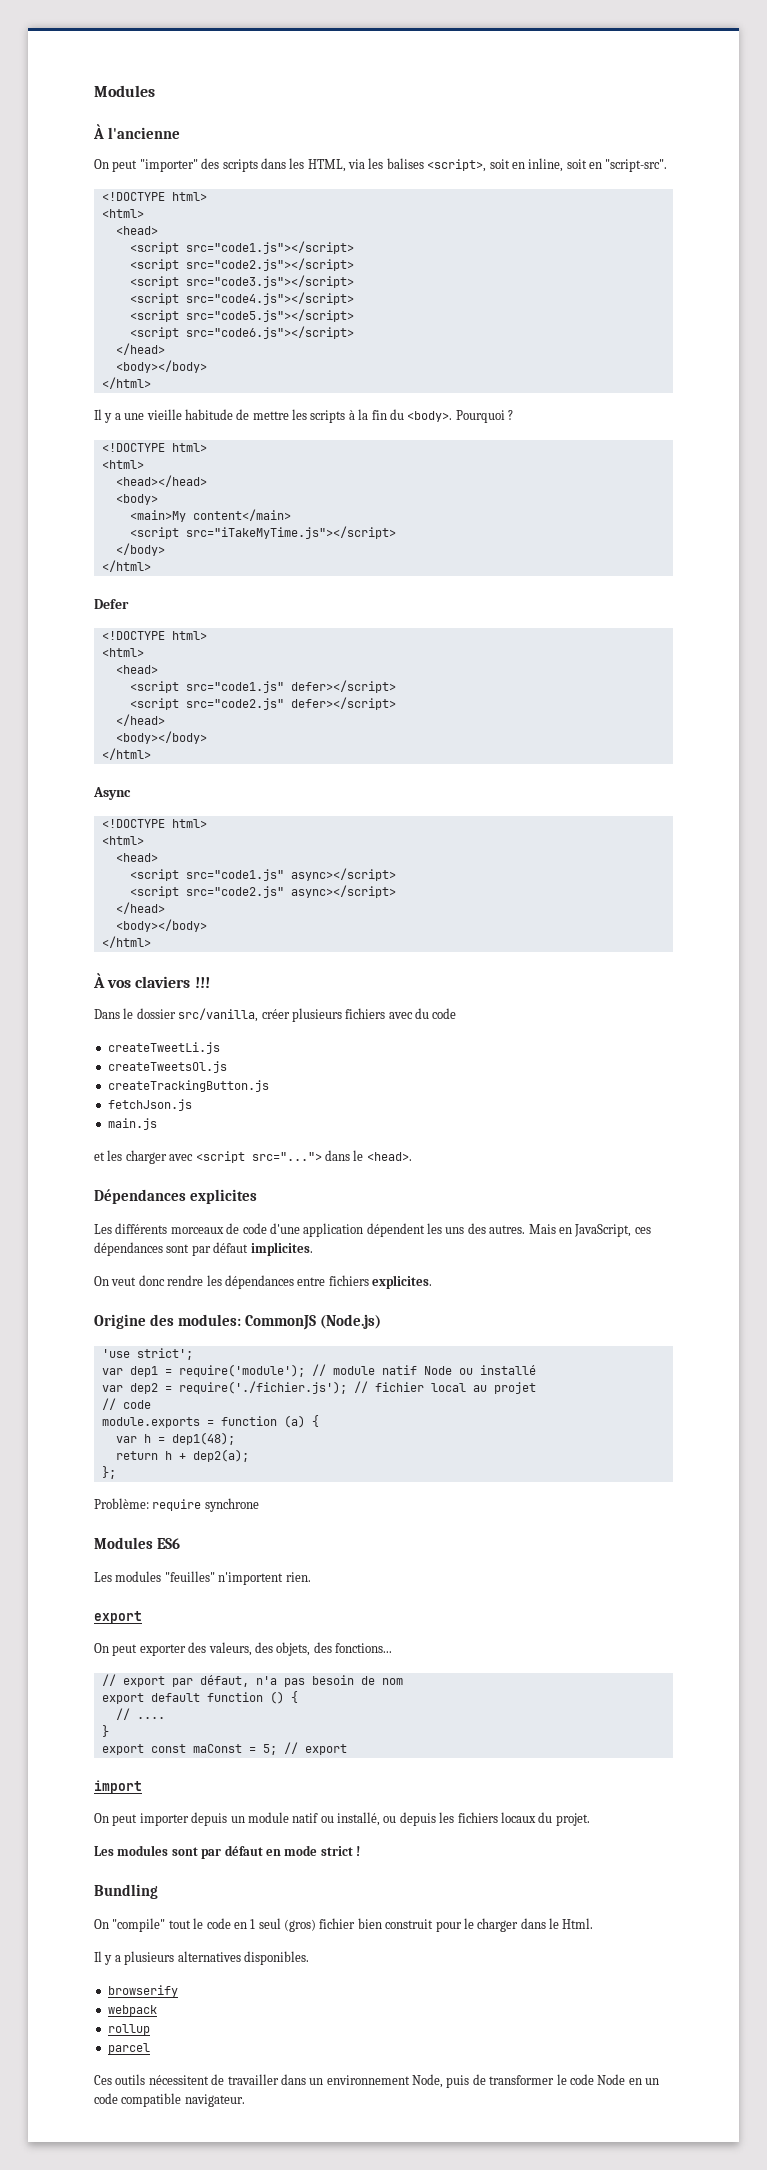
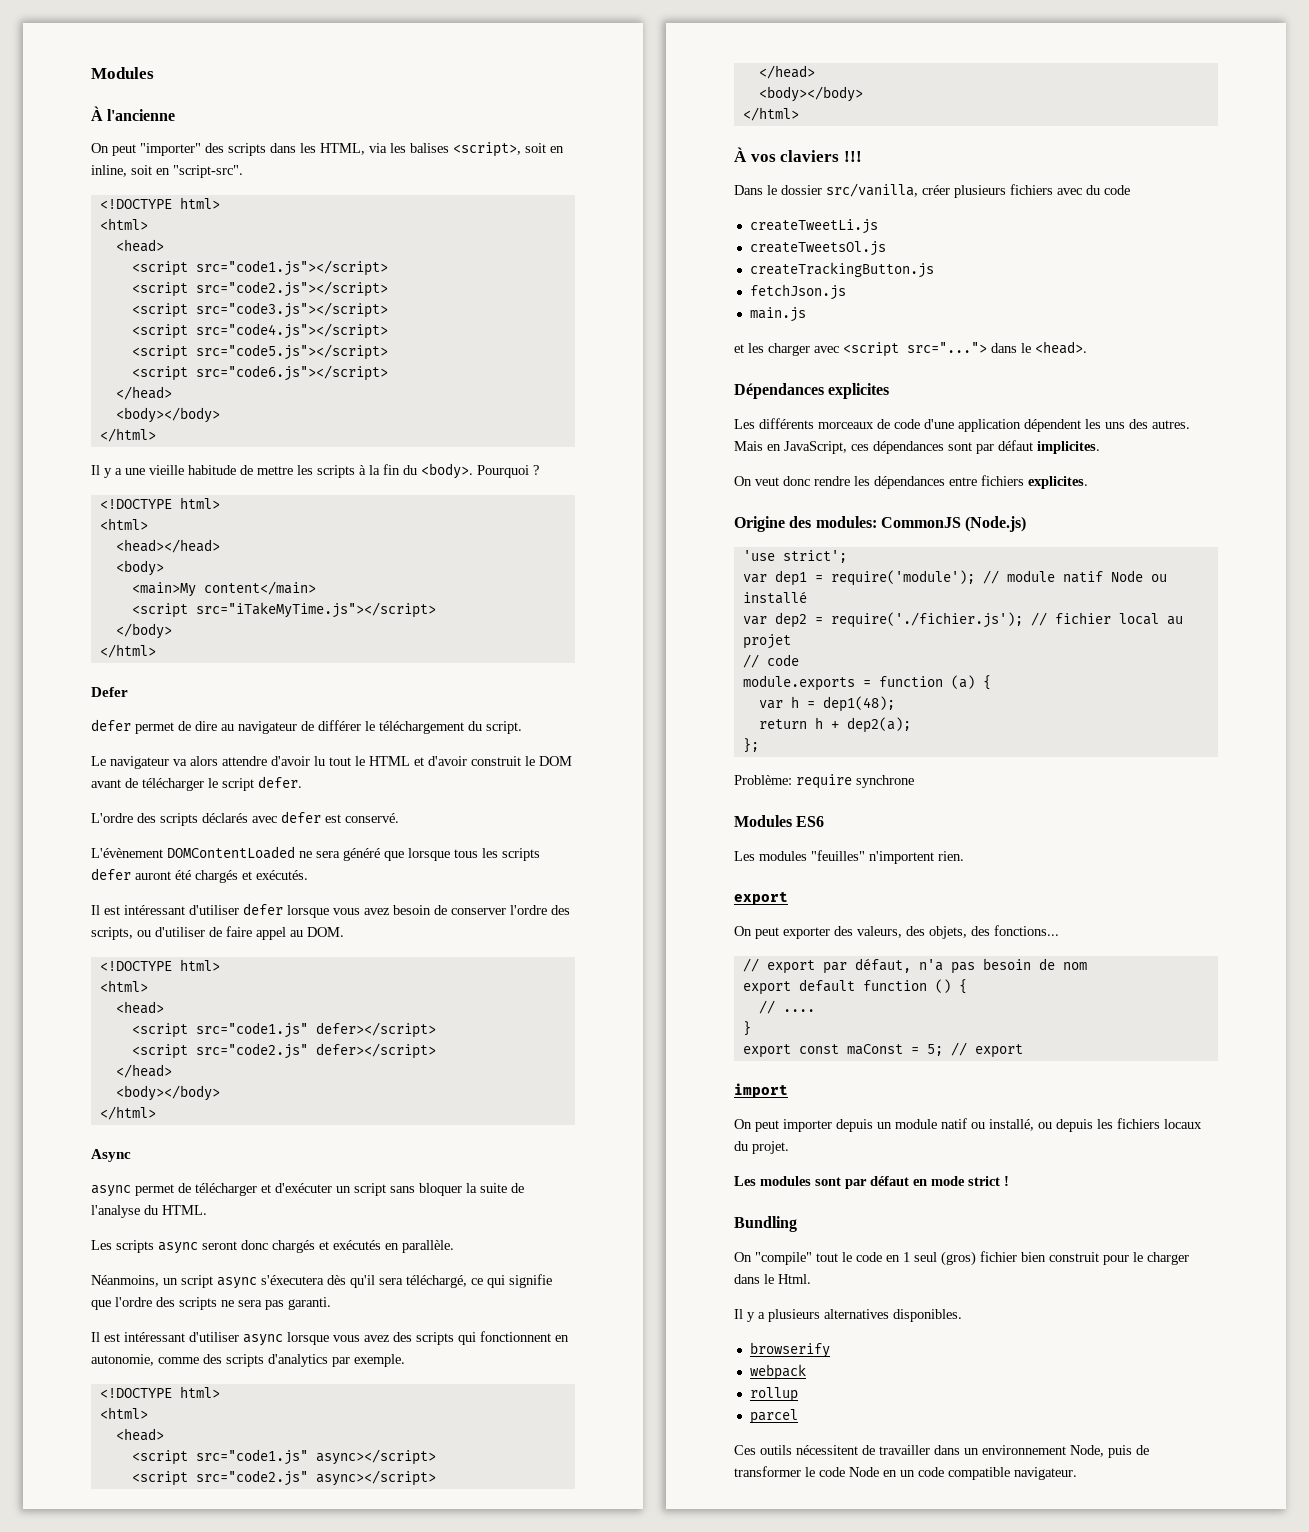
+ defer permet de dire au navigateur de différer le téléchargement du script.
+ Le navigateur va alors attendre d'avoir lu tout le HTML et d'avoir construit le DOM avant de télécharger le script defer.
+ L'ordre des scripts déclarés avec defer est conservé.
+ L'évènement DOMContentLoaded ne sera généré que lorsque tous les scripts defer auront été chargés et exécutés.
+ Il est intéressant d'utiliser defer lorsque vous avez besoin de conserver l'ordre des scripts, ou d'utiliser de faire appel au DOM.
+ async permet de télécharger et d'exécuter un script sans bloquer la suite de l'analyse du HTML.
+ Les scripts async seront donc chargés et exécutés en parallèle.
+ Néanmoins, un script async s'éxecutera dès qu'il sera téléchargé, ce qui signifie que l'ordre des scripts ne sera pas garanti.
+ Il est intéressant d'utiliser async lorsque vous avez des scripts qui fonctionnent en autonomie, comme des scripts d'analytics par exemple.

